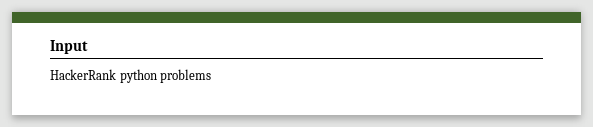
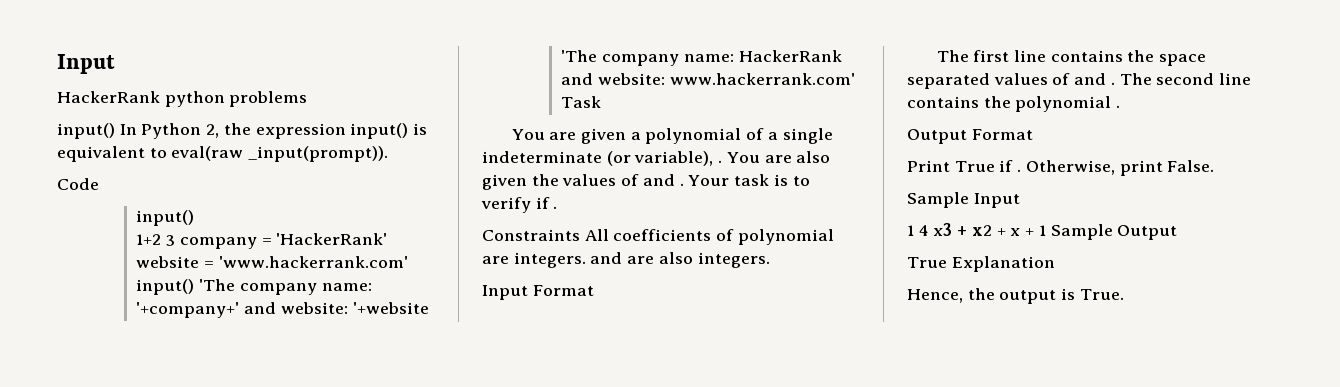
+ input() In Python 2, the expression input() is equivalent to eval(raw _input(prompt)).
+ Code
+ input()
+ 1+2 3 company = 'HackerRank' website = 'www.hackerrank.com' input() 'The company name: '+company+' and website: '+website 'The company name: HackerRank and website: www.hackerrank.com' Task
+ You are given a polynomial of a single indeterminate (or variable), . You are also given the values of and . Your task is to verify if .
+ Constraints All coefficients of polynomial are integers. and are also integers.
+ Input Format
+ The first line contains the space separated values of and . The second line contains the polynomial .
+ Output Format
+ Print True if . Otherwise, print False.
+ Sample Input
+ 1 4 x3 + x2 + x + 1 Sample Output
+ True Explanation
+ Hence, the output is True.

